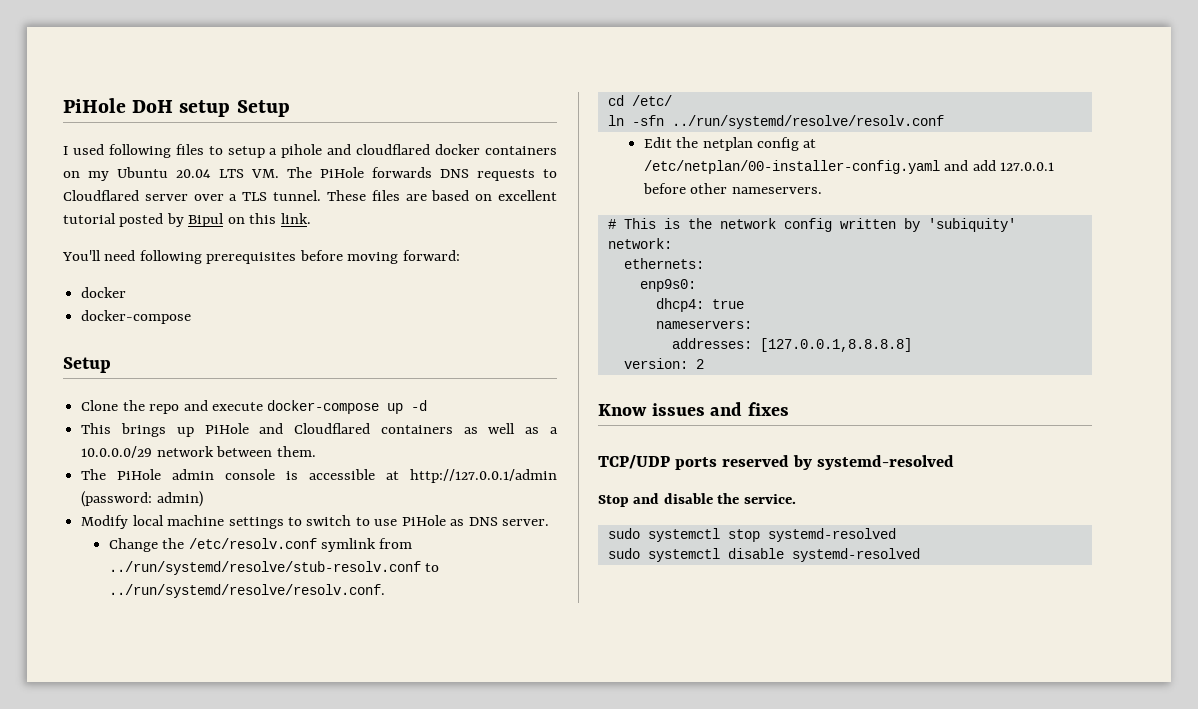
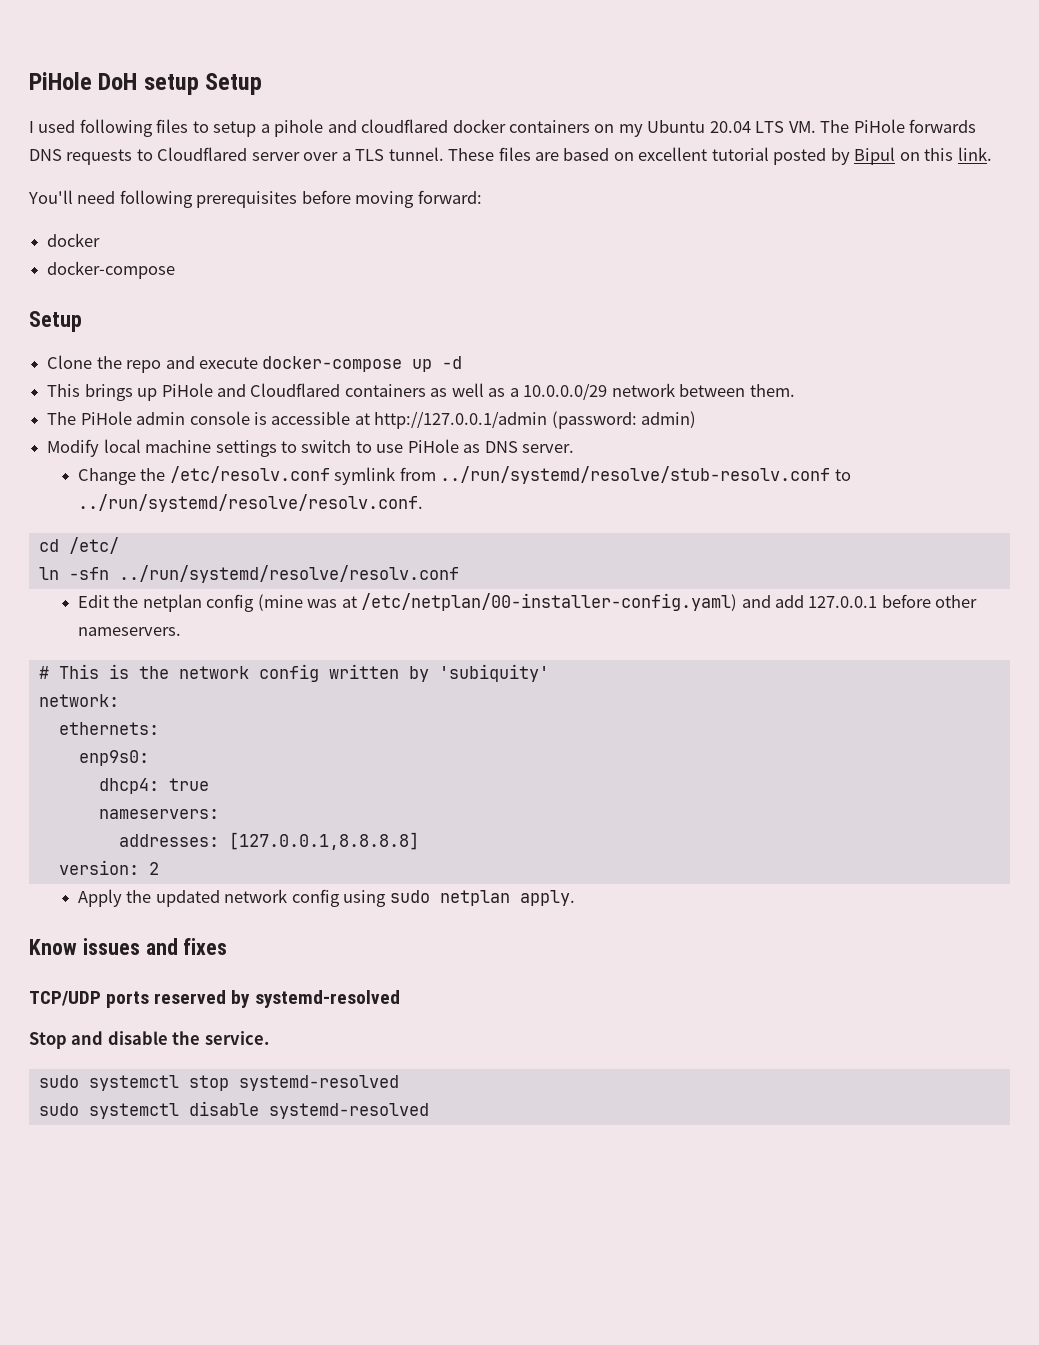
- Edit the netplan config at /etc/netplan/00-installer-config.yaml and add 127.0.0.1 before other nameservers.
+ Edit the netplan config (mine was at /etc/netplan/00-installer-config.yaml) and add 127.0.0.1 before other nameservers.
+ Apply the updated network config using sudo netplan apply.

